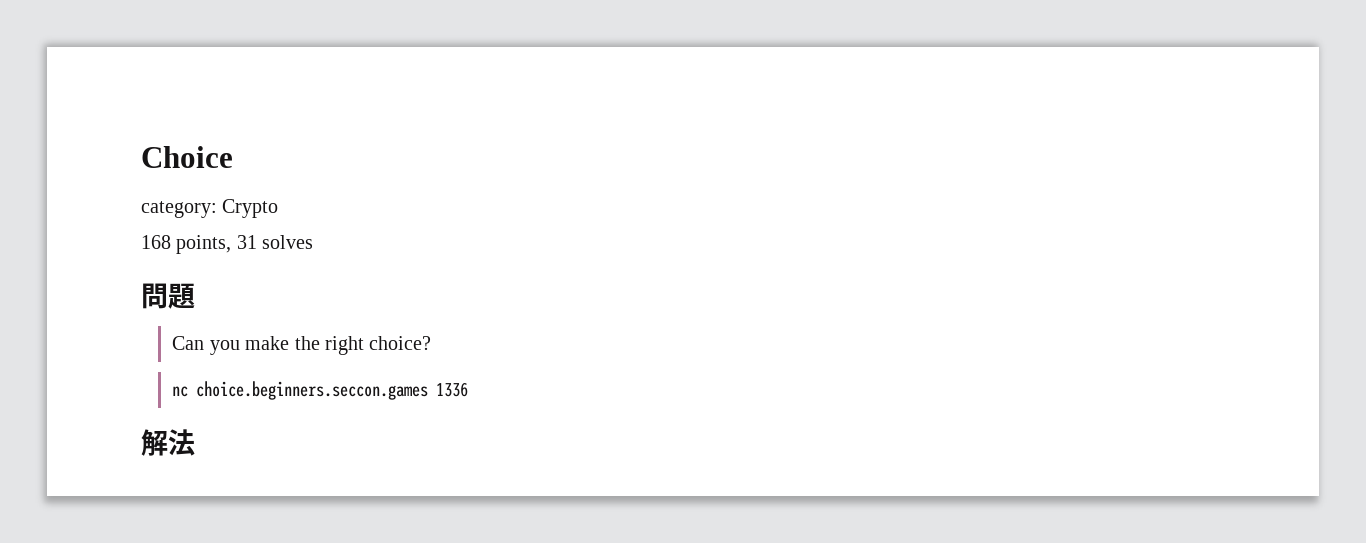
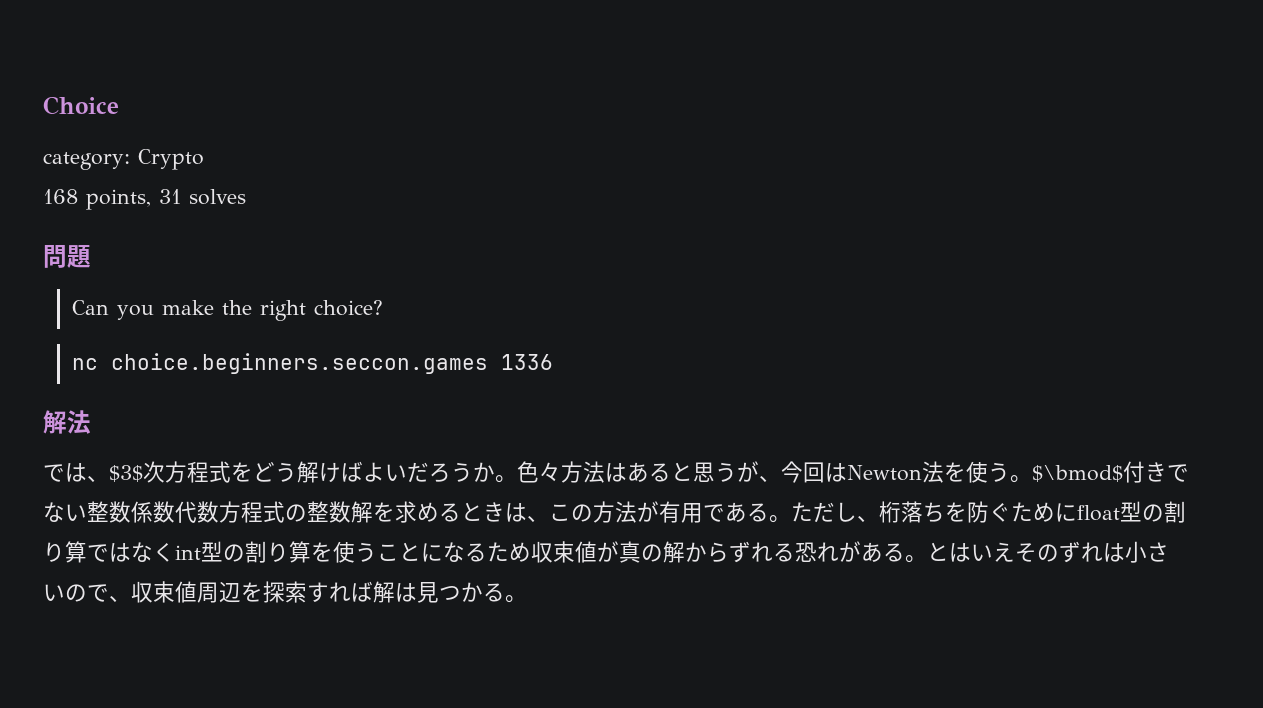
+ では、$3$次方程式をどう解けばよいだろうか。色々方法はあると思うが、今回はNewton法を使う。$\bmod$付きでない整数係数代数方程式の整数解を求めるときは、この方法が有用である。ただし、桁落ちを防ぐためにfloat型の割り算ではなくint型の割り算を使うことになるため収束値が真の解からずれる恐れがある。とはいえそのずれは小さいので、収束値周辺を探索すれば解は見つかる。

